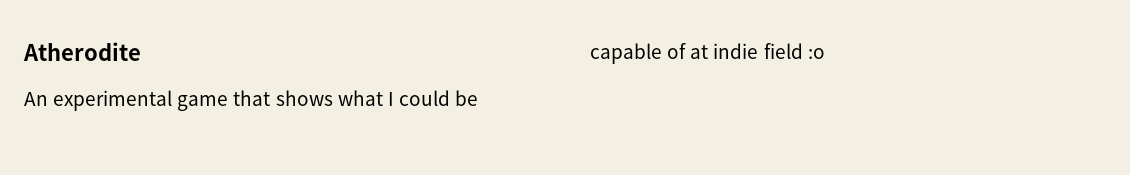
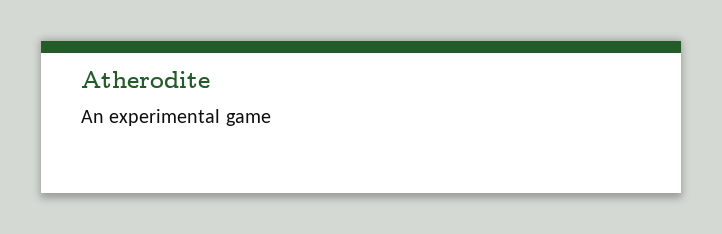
- An experimental game that shows what I could be capable of at indie field :o
+ An experimental game

